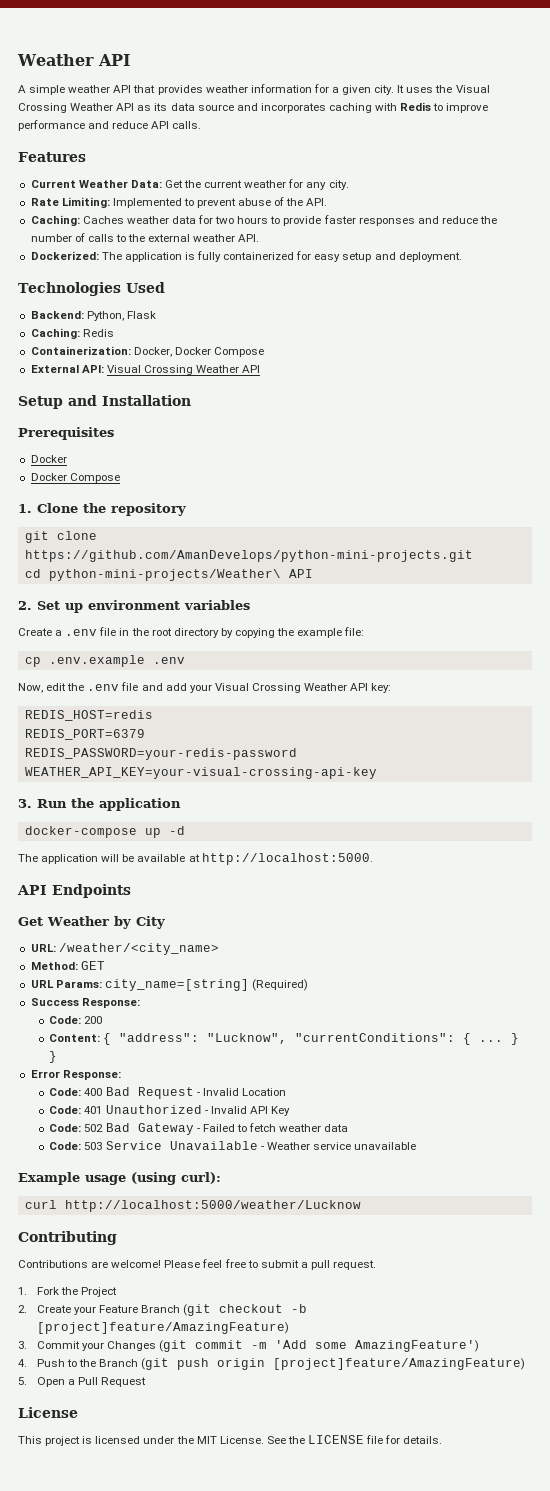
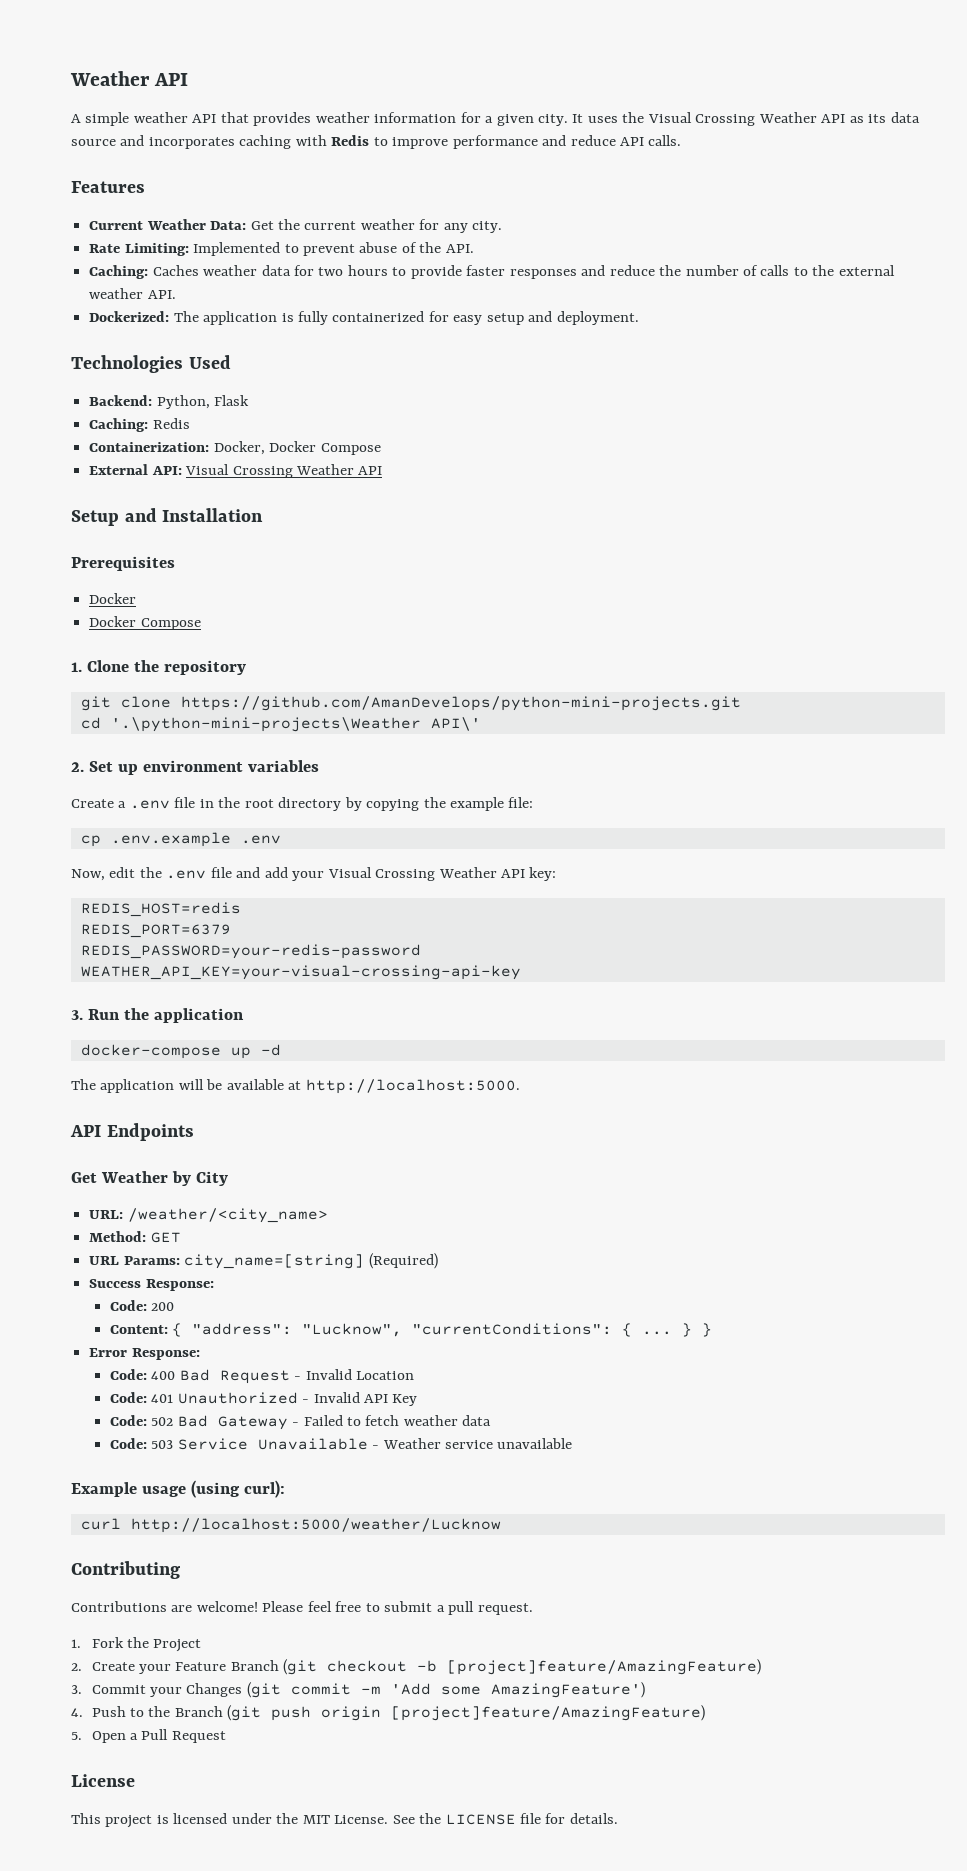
- cd python-mini-projects/Weather\ API
+ cd '.\python-mini-projects\Weather API\'

